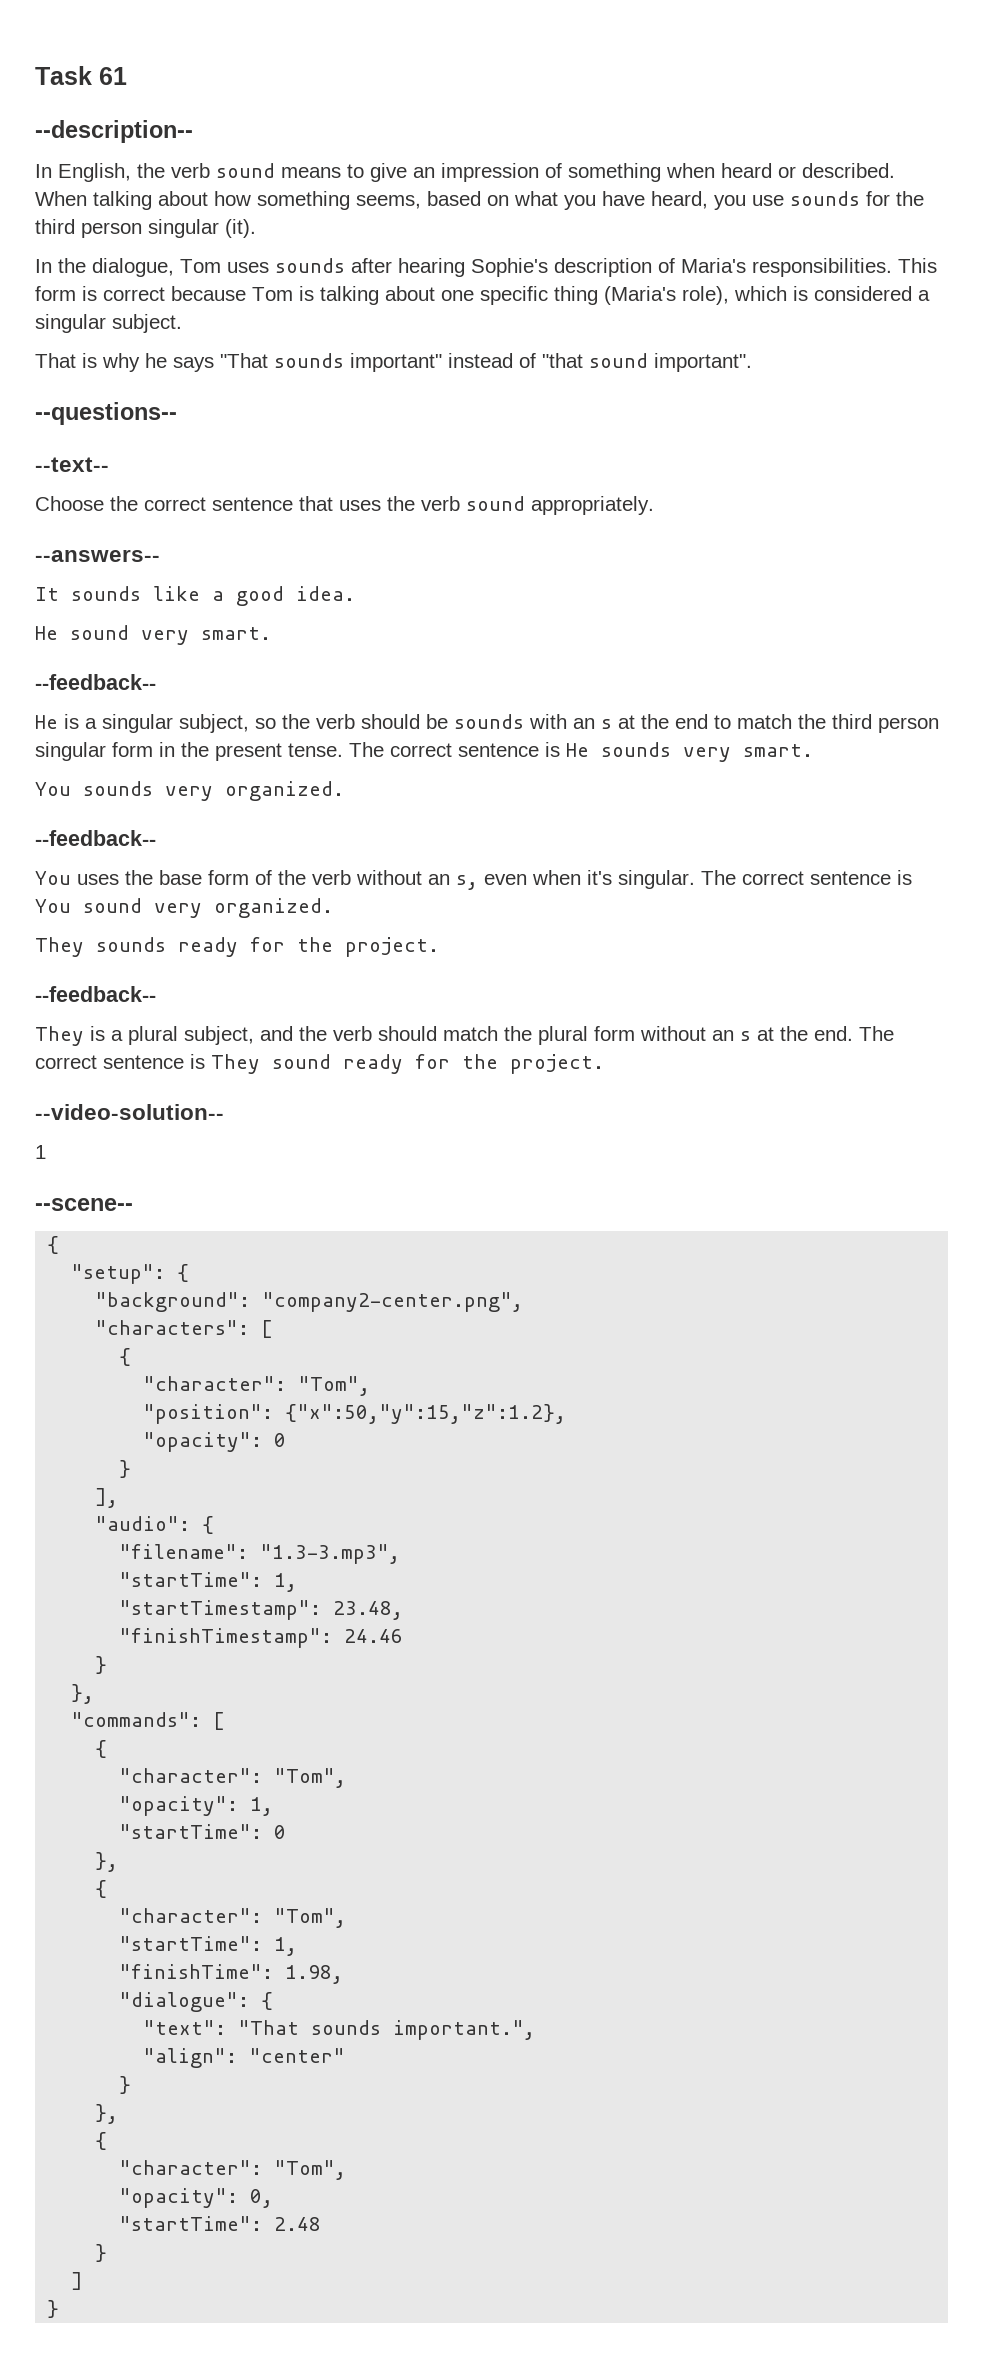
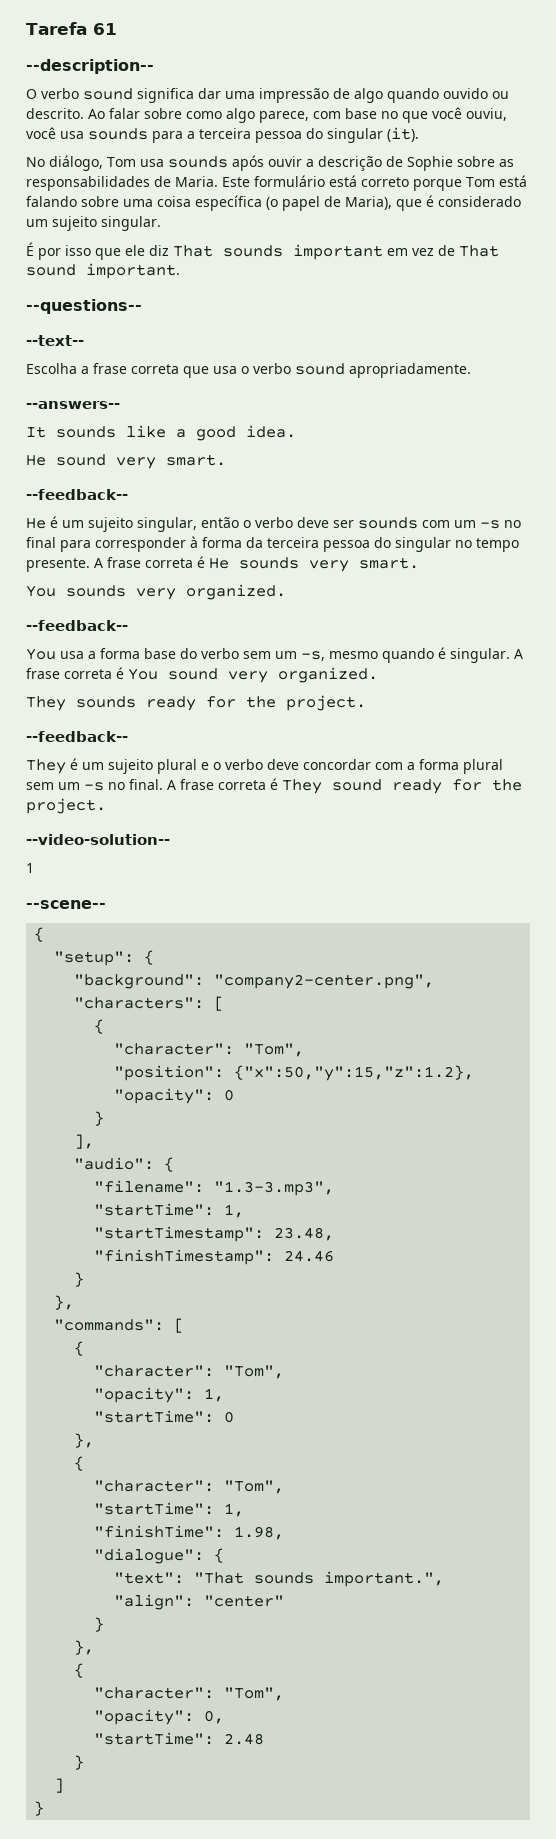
- Task 61
+ Tarefa 61
- In English, the verb sound means to give an impression of something when heard or described. When talking about how something seems, based on what you have heard, you use sounds for the third person singular (it).
- In the dialogue, Tom uses sounds after hearing Sophie's description of Maria's responsibilities. This form is correct because Tom is talking about one specific thing (Maria's role), which is considered a singular subject.
- That is why he says "That sounds important" instead of "that sound important".
+ O verbo sound significa dar uma impressão de algo quando ouvido ou descrito. Ao falar sobre como algo parece, com base no que você ouviu, você usa sounds para a terceira pessoa do singular (it).
+ No diálogo, Tom usa sounds após ouvir a descrição de Sophie sobre as responsabilidades de Maria. Este formulário está correto porque Tom está falando sobre uma coisa específica (o papel de Maria), que é considerado um sujeito singular.
+ É por isso que ele diz That sounds important em vez de That sound important.
  --questions--
  --text--
- Choose the correct sentence that uses the verb sound appropriately.
+ Escolha a frase correta que usa o verbo sound apropriadamente.
- He is a singular subject, so the verb should be sounds with an s at the end to match the third person singular form in the present tense. The correct sentence is He sounds very smart.
+ He é um sujeito singular, então o verbo deve ser sounds com um -s no final para corresponder à forma da terceira pessoa do singular no tempo presente. A frase correta é He sounds very smart.
- You uses the base form of the verb without an s, even when it's singular. The correct sentence is You sound very organized.
+ You usa a forma base do verbo sem um -s, mesmo quando é singular. A frase correta é You sound very organized.
- They is a plural subject, and the verb should match the plural form without an s at the end. The correct sentence is They sound ready for the project.
+ They é um sujeito plural e o verbo deve concordar com a forma plural sem um -s no final. A frase correta é They sound ready for the project.

